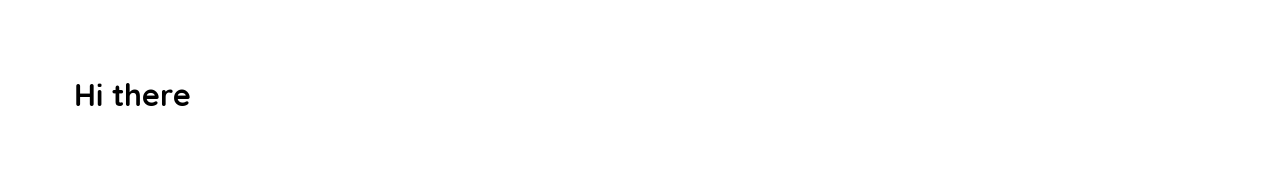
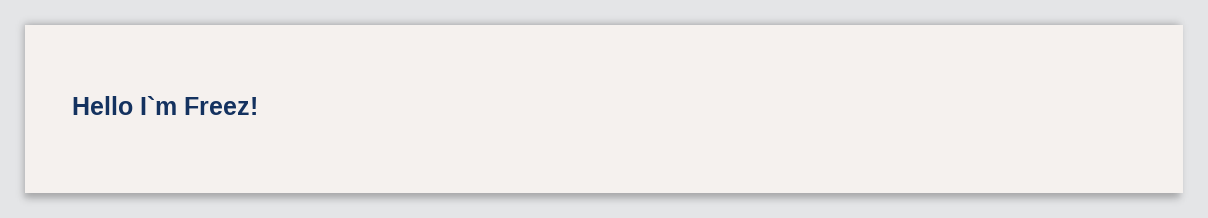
- Hi there
+ Hello I`m Freez!

